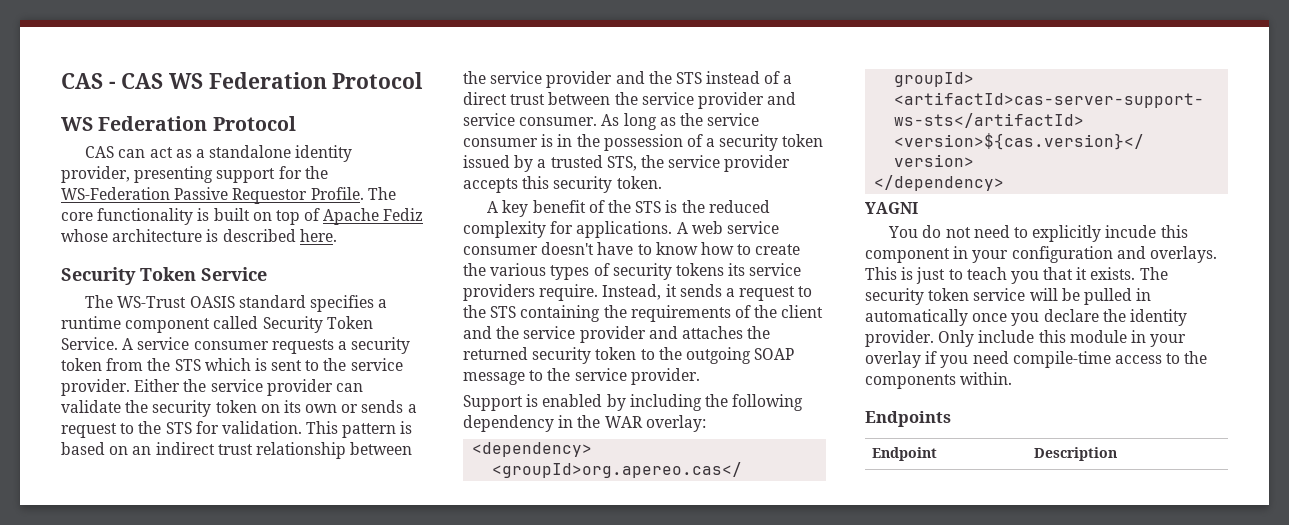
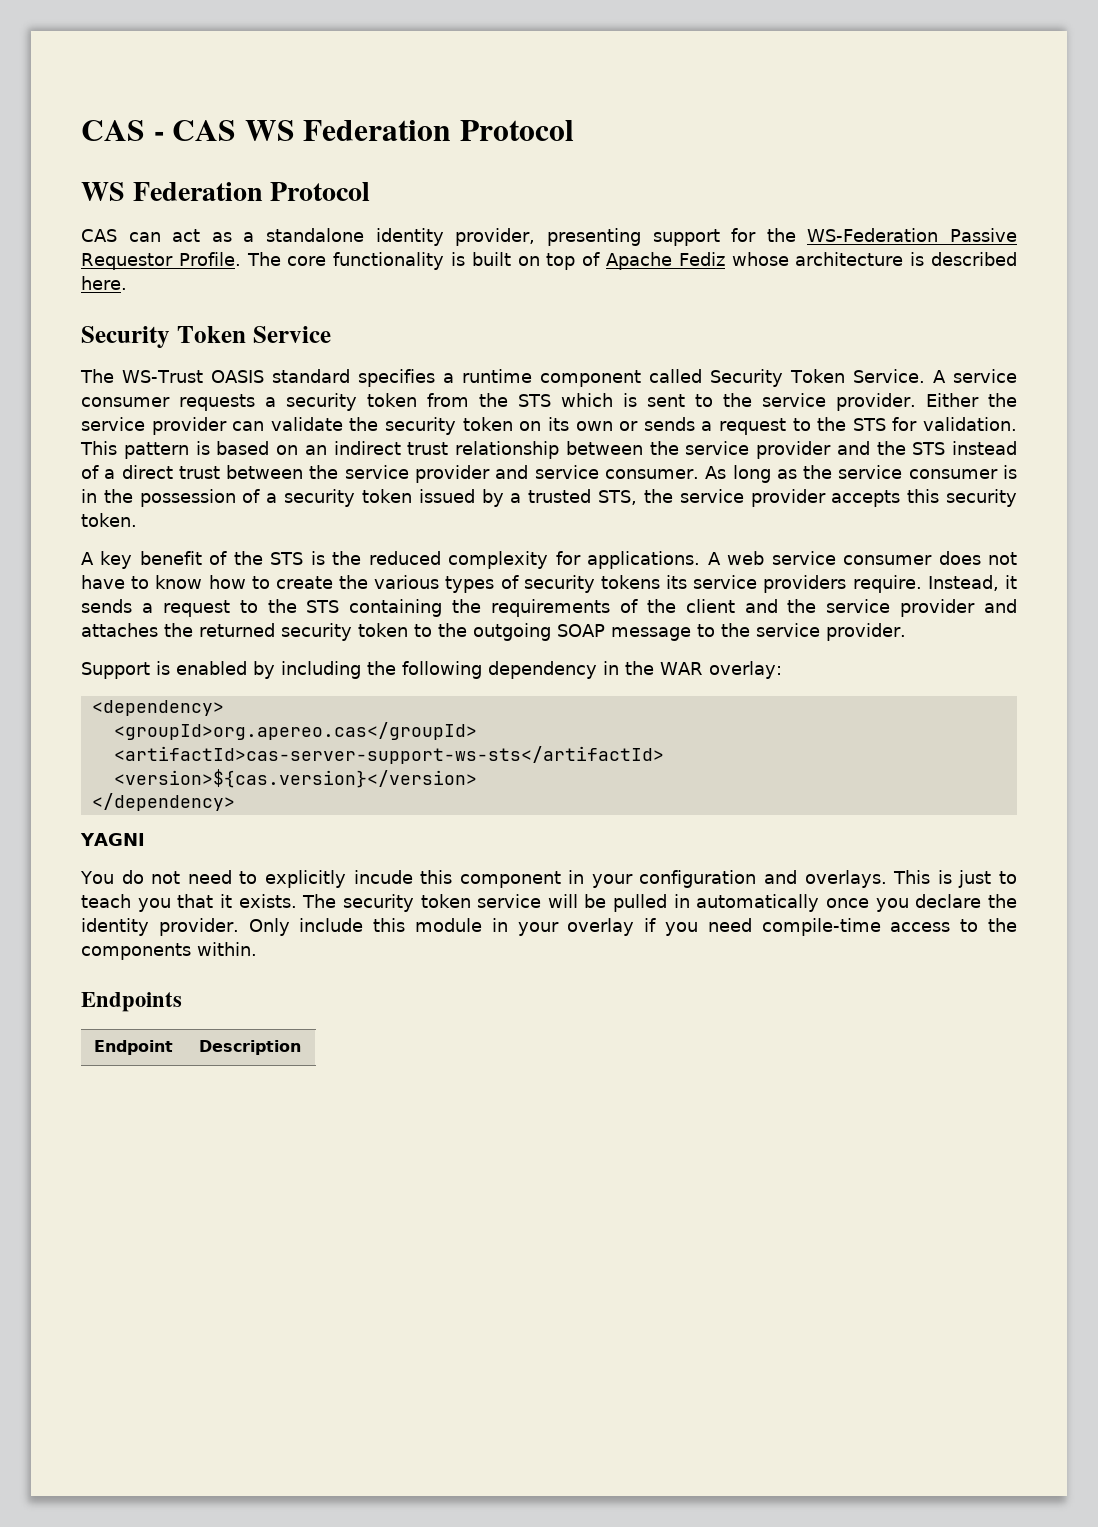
- A web service consumer doesn't have to know how to create the various types of security tokens its service providers require.
+ A web service consumer does not have to know how to create the various types of security tokens its service providers require.

